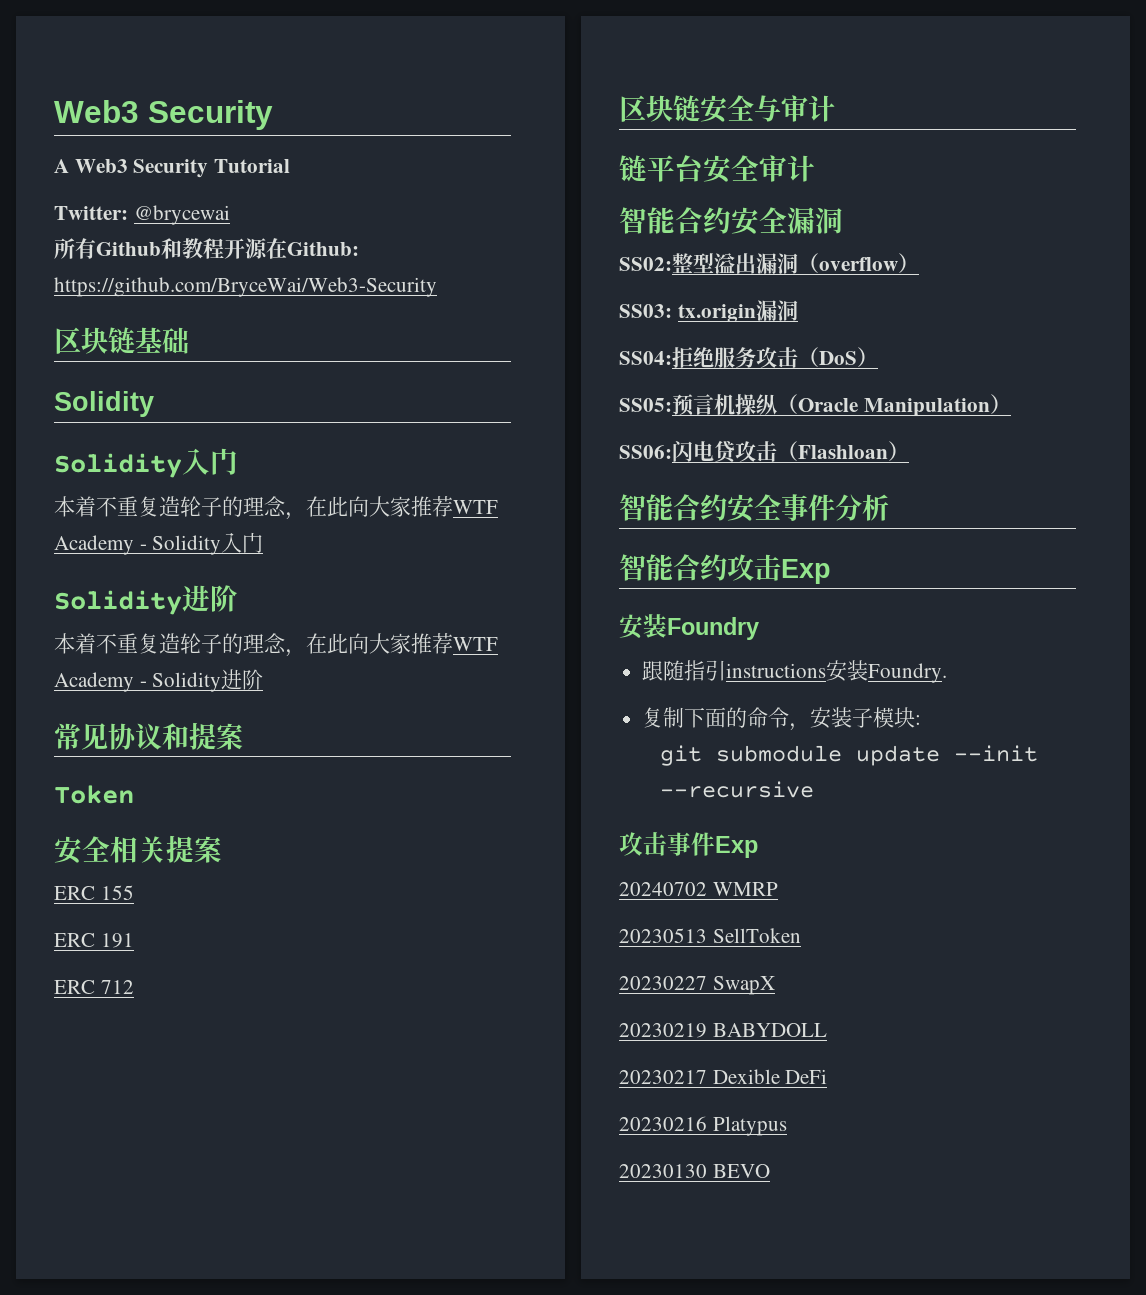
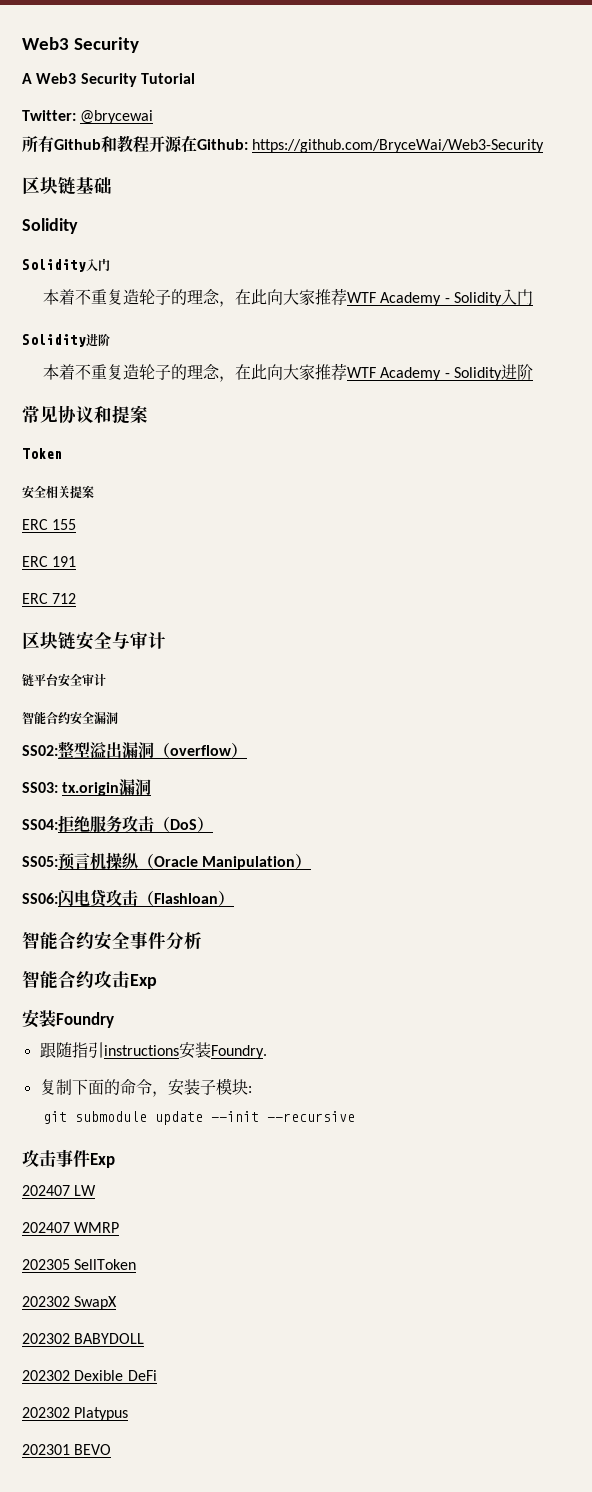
- 20240702 WMRP
+ 202407 LW
+ 202407 WMRP
- 20230513 SellToken
+ 202305 SellToken
- 20230227 SwapX
+ 202302 SwapX
- 20230219 BABYDOLL
+ 202302 BABYDOLL
- 20230217 Dexible DeFi
+ 202302 Dexible DeFi
- 20230216 Platypus
+ 202302 Platypus
- 20230130 BEVO
+ 202301 BEVO

